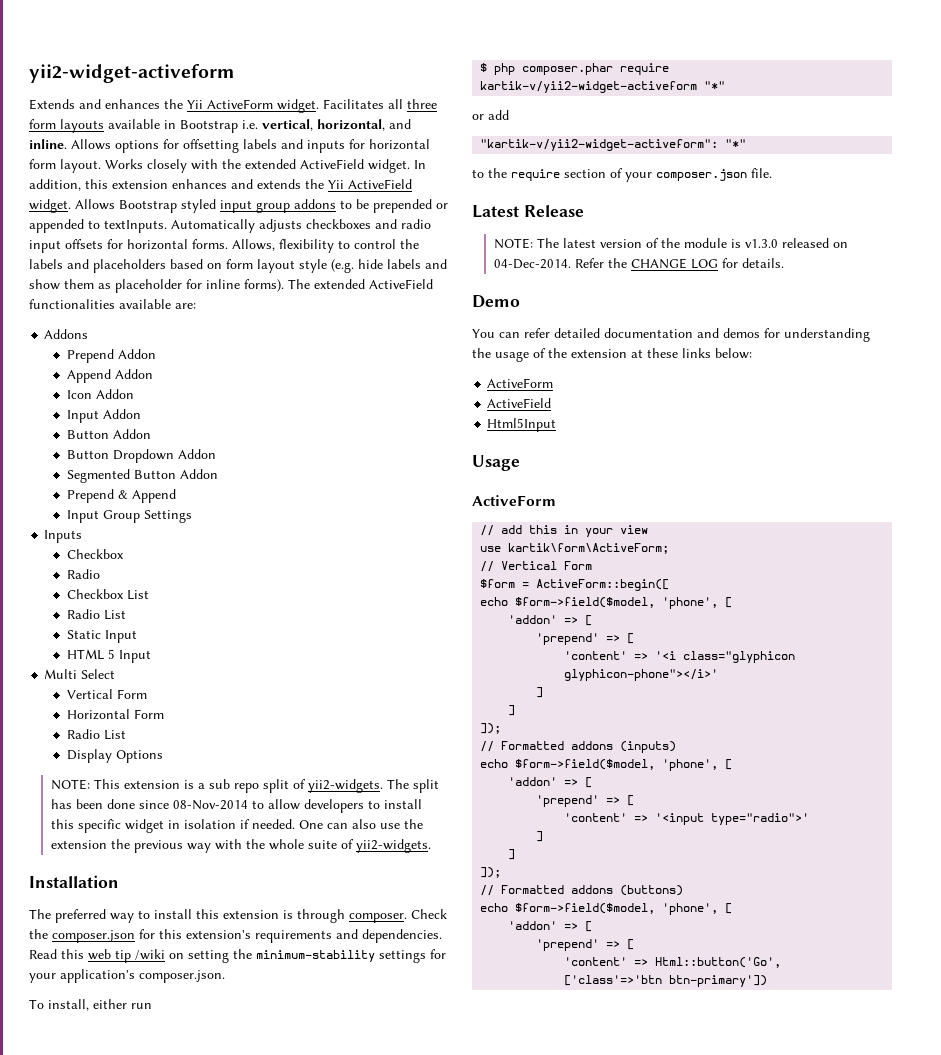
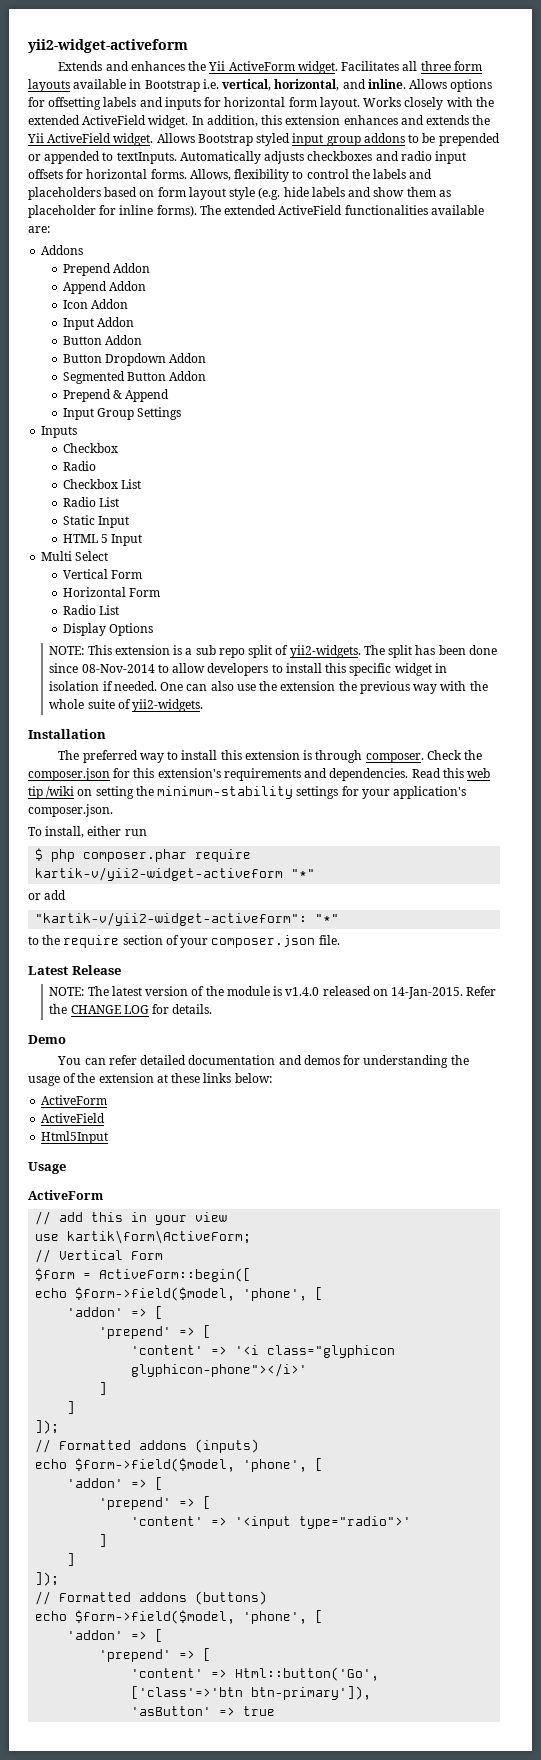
- NOTE: The latest version of the module is v1.3.0 released on 04-Dec-2014.
+ NOTE: The latest version of the module is v1.4.0 released on 14-Jan-2015.
- 'content' => Html::button('Go', ['class'=>'btn btn-primary'])
+ 'content' => Html::button('Go', ['class'=>'btn btn-primary']),
+ 'asButton' => true

